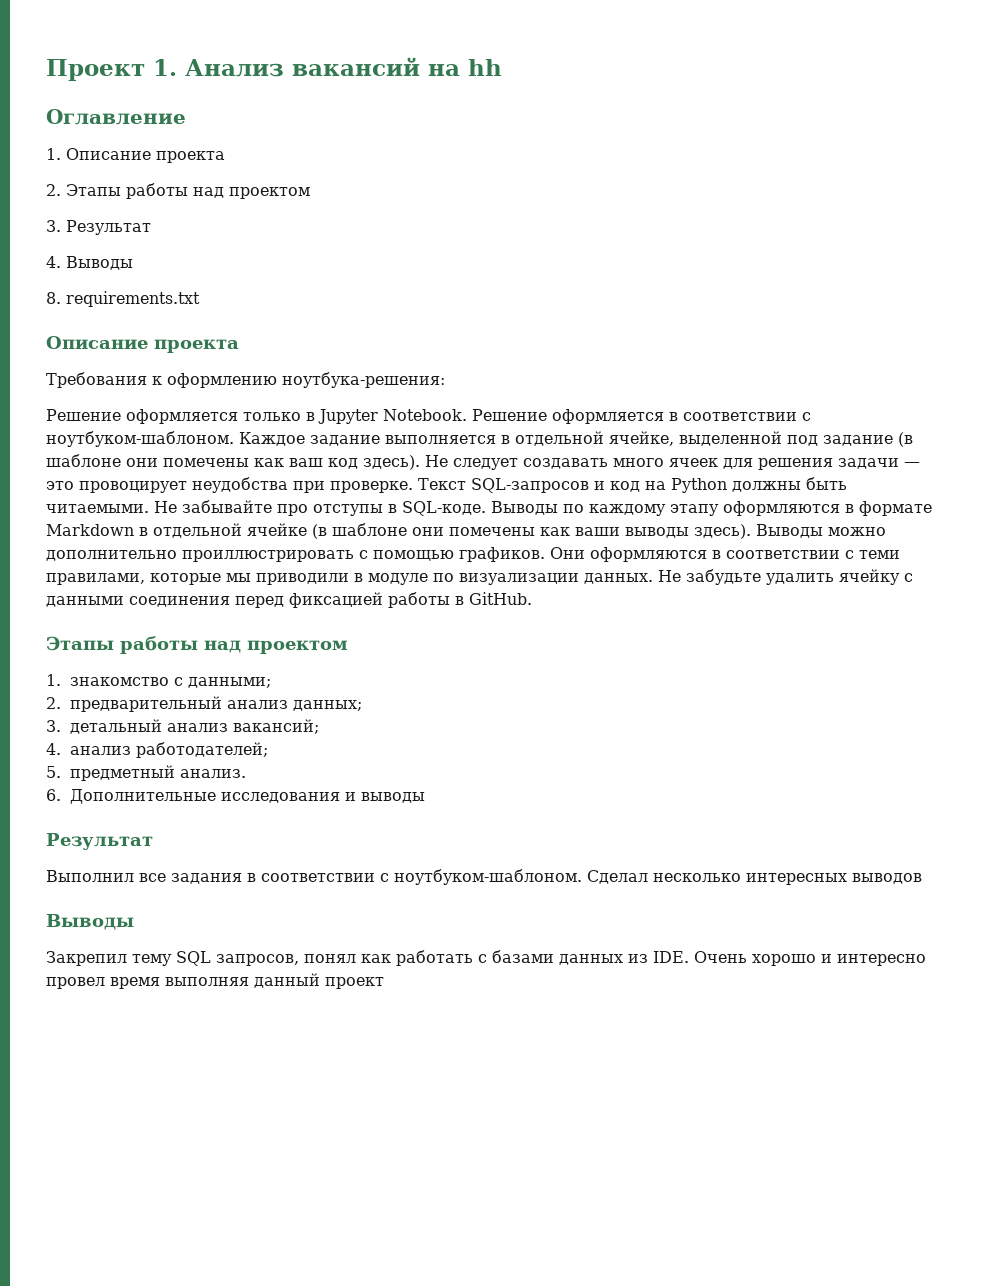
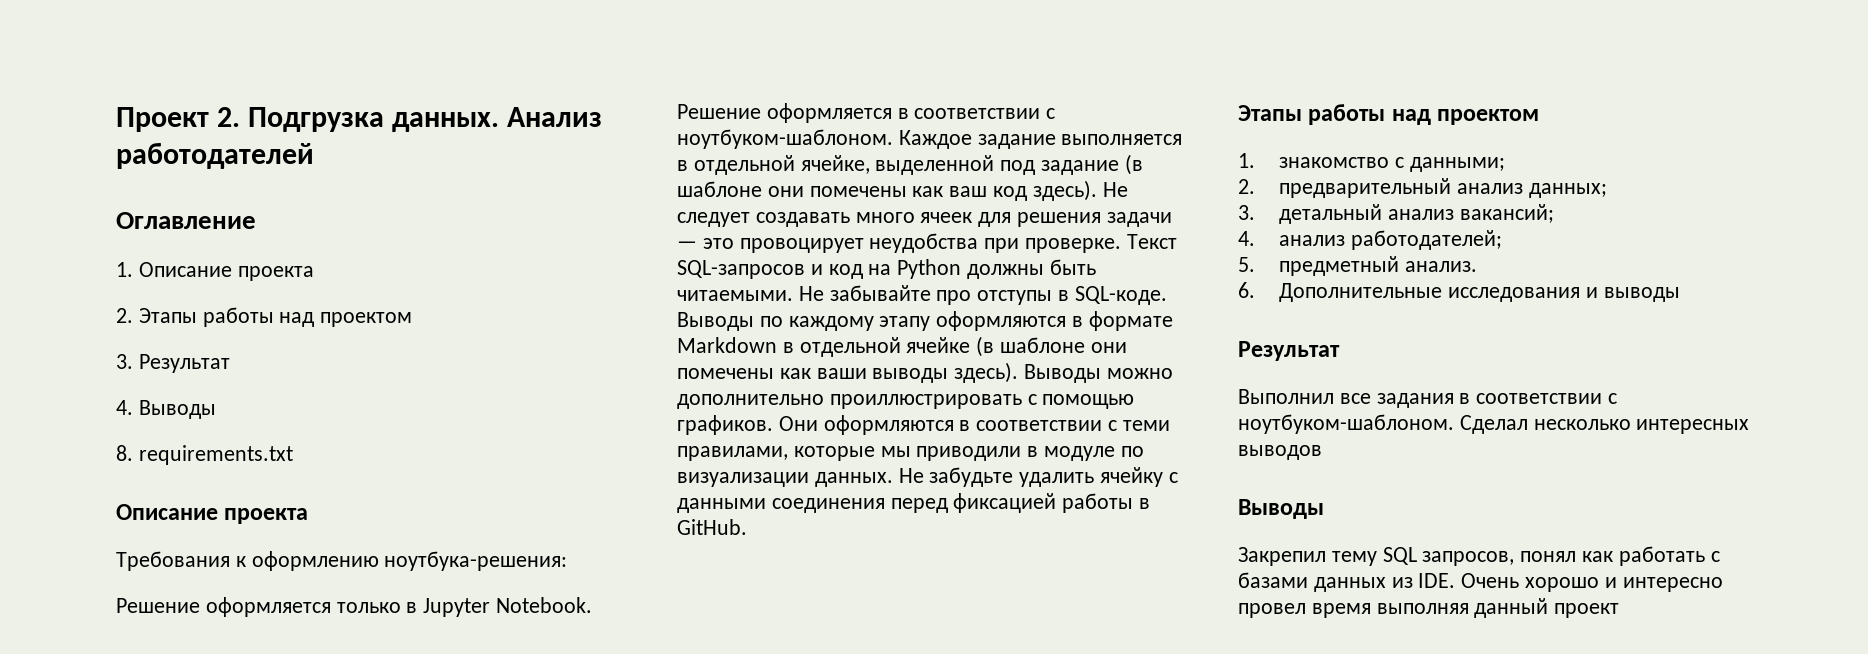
- Проект 1. Анализ вакансий на hh
+ Проект 2. Подгрузка данных. Анализ работодателей

